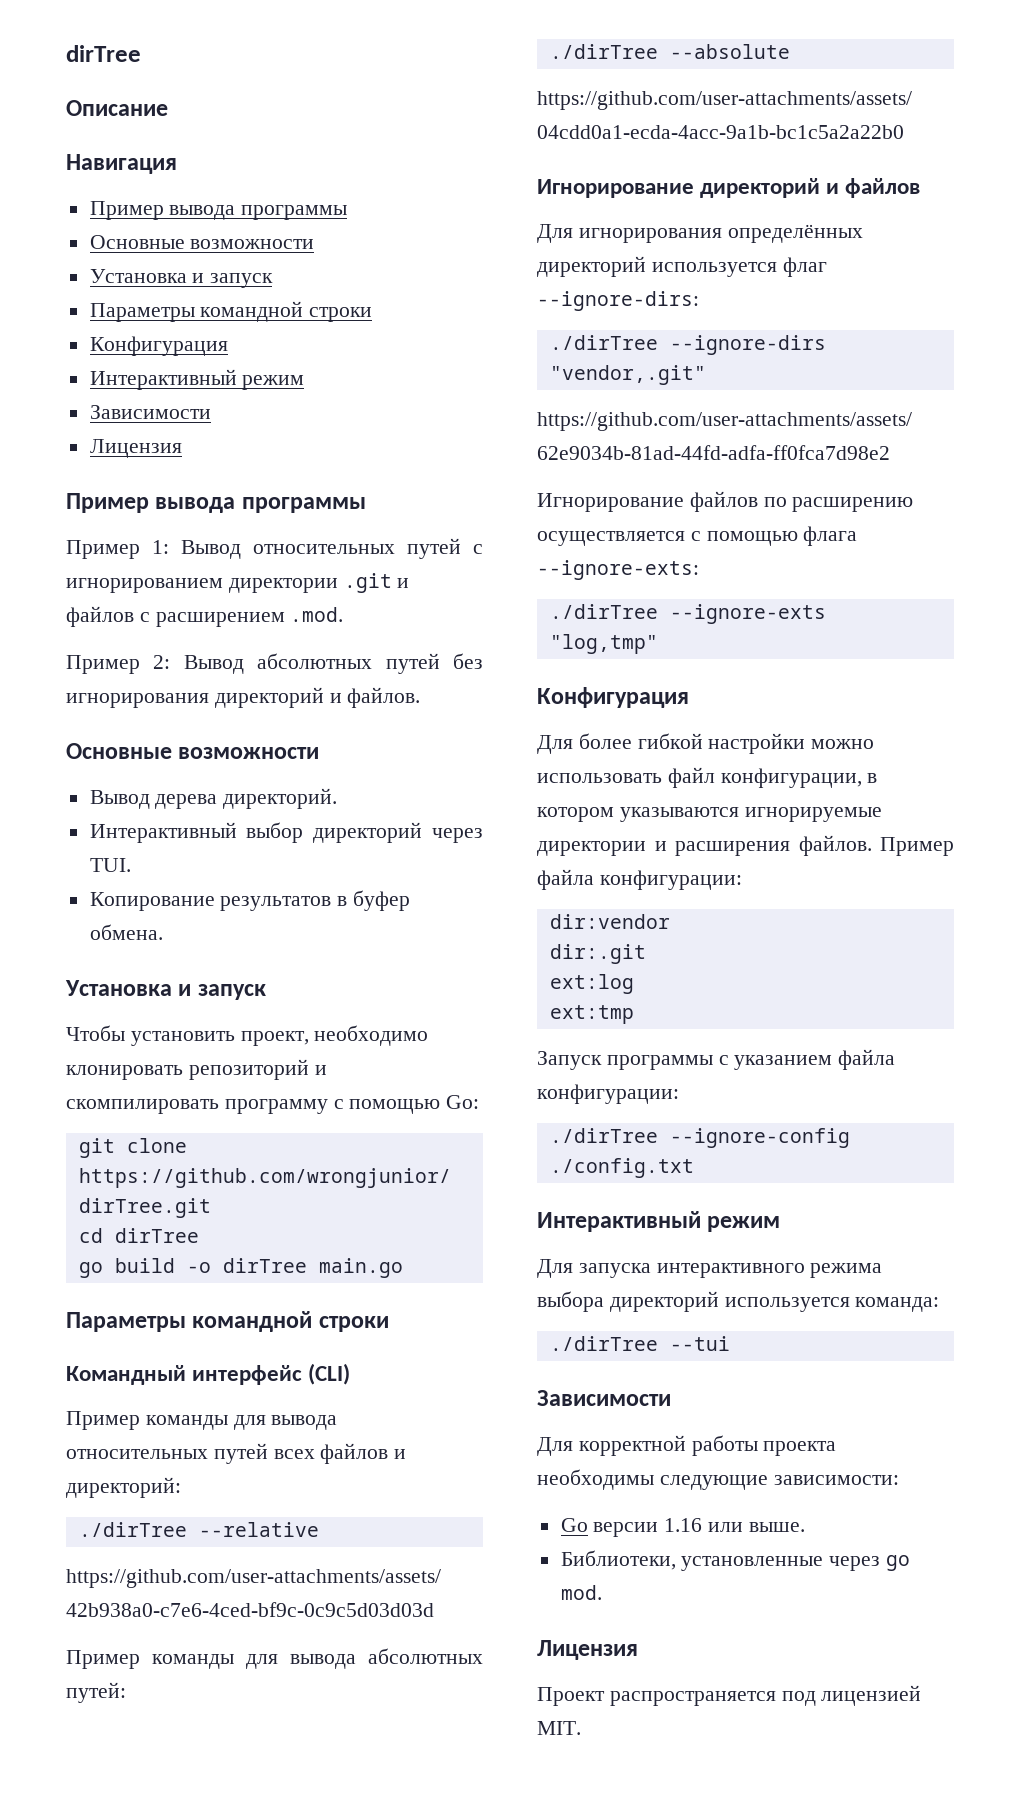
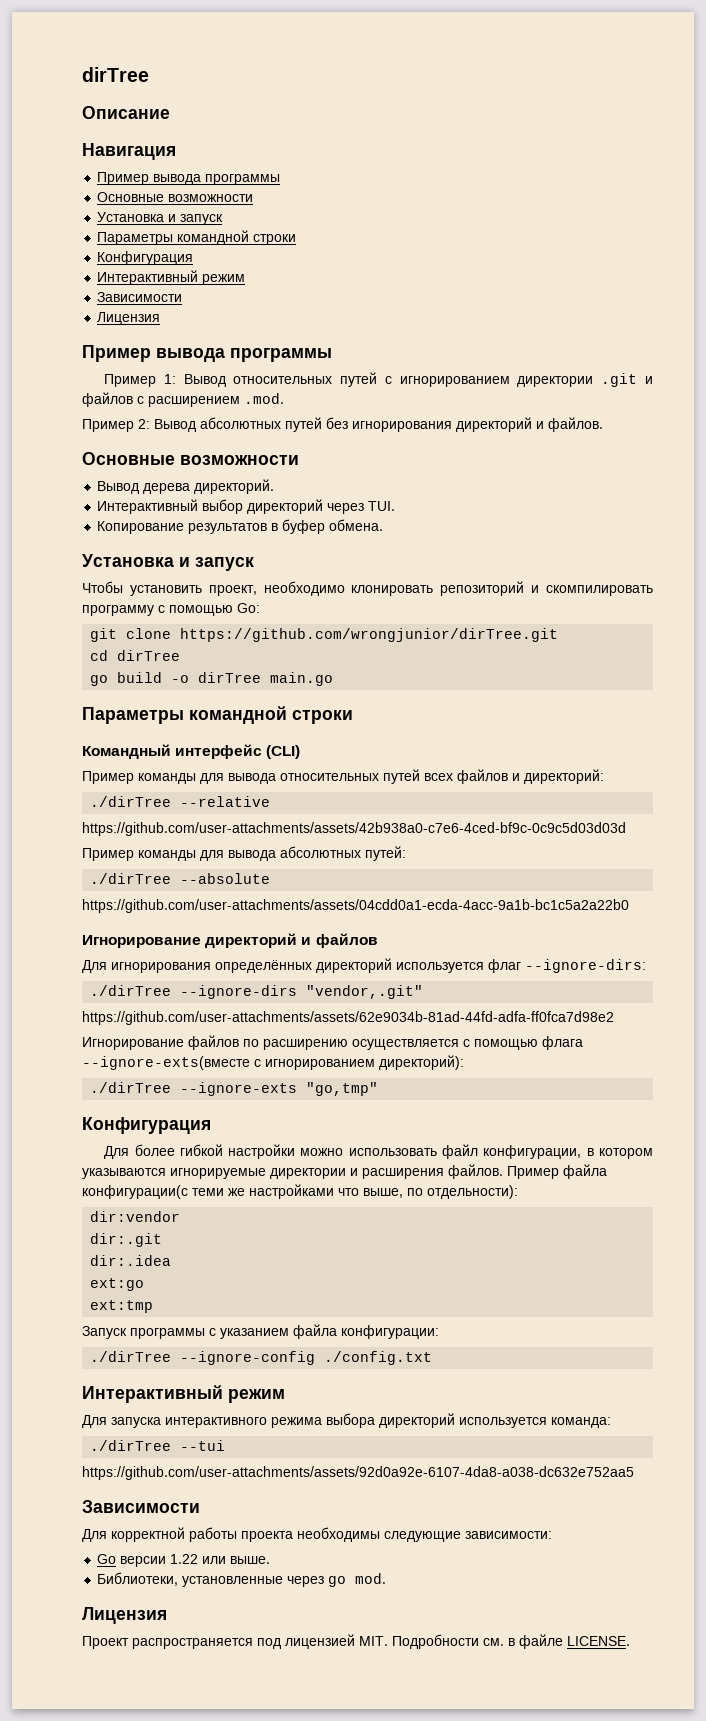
- Игнорирование файлов по расширению осуществляется с помощью флага --ignore-exts:
+ Игнорирование файлов по расширению осуществляется с помощью флага --ignore-exts(вместе с игнорированием директорий):
- ./dirTree --ignore-exts "log,tmp"
+ ./dirTree --ignore-exts "go,tmp"
- Пример файла конфигурации:
+ Пример файла конфигурации(c теми же настройками что выше, по отдельности):
- ext:log
+ dir:.idea
+ ext:go
+ https://github.com/user-attachments/assets/92d0a92e-6107-4da8-a038-dc632e752aa5
- Go версии 1.16 или выше.
+ Go версии 1.22 или выше.
- Проект распространяется под лицензией MIT.
+ Проект распространяется под лицензией MIT. Подробности см. в файле LICENSE.

